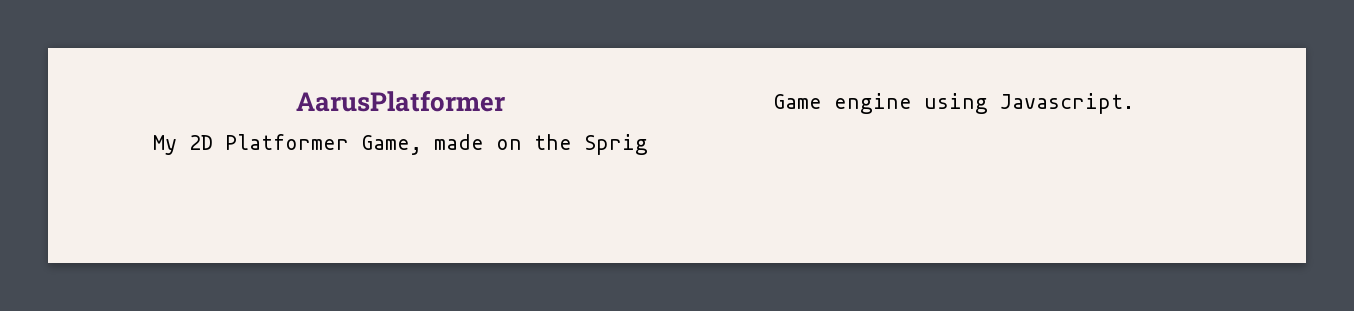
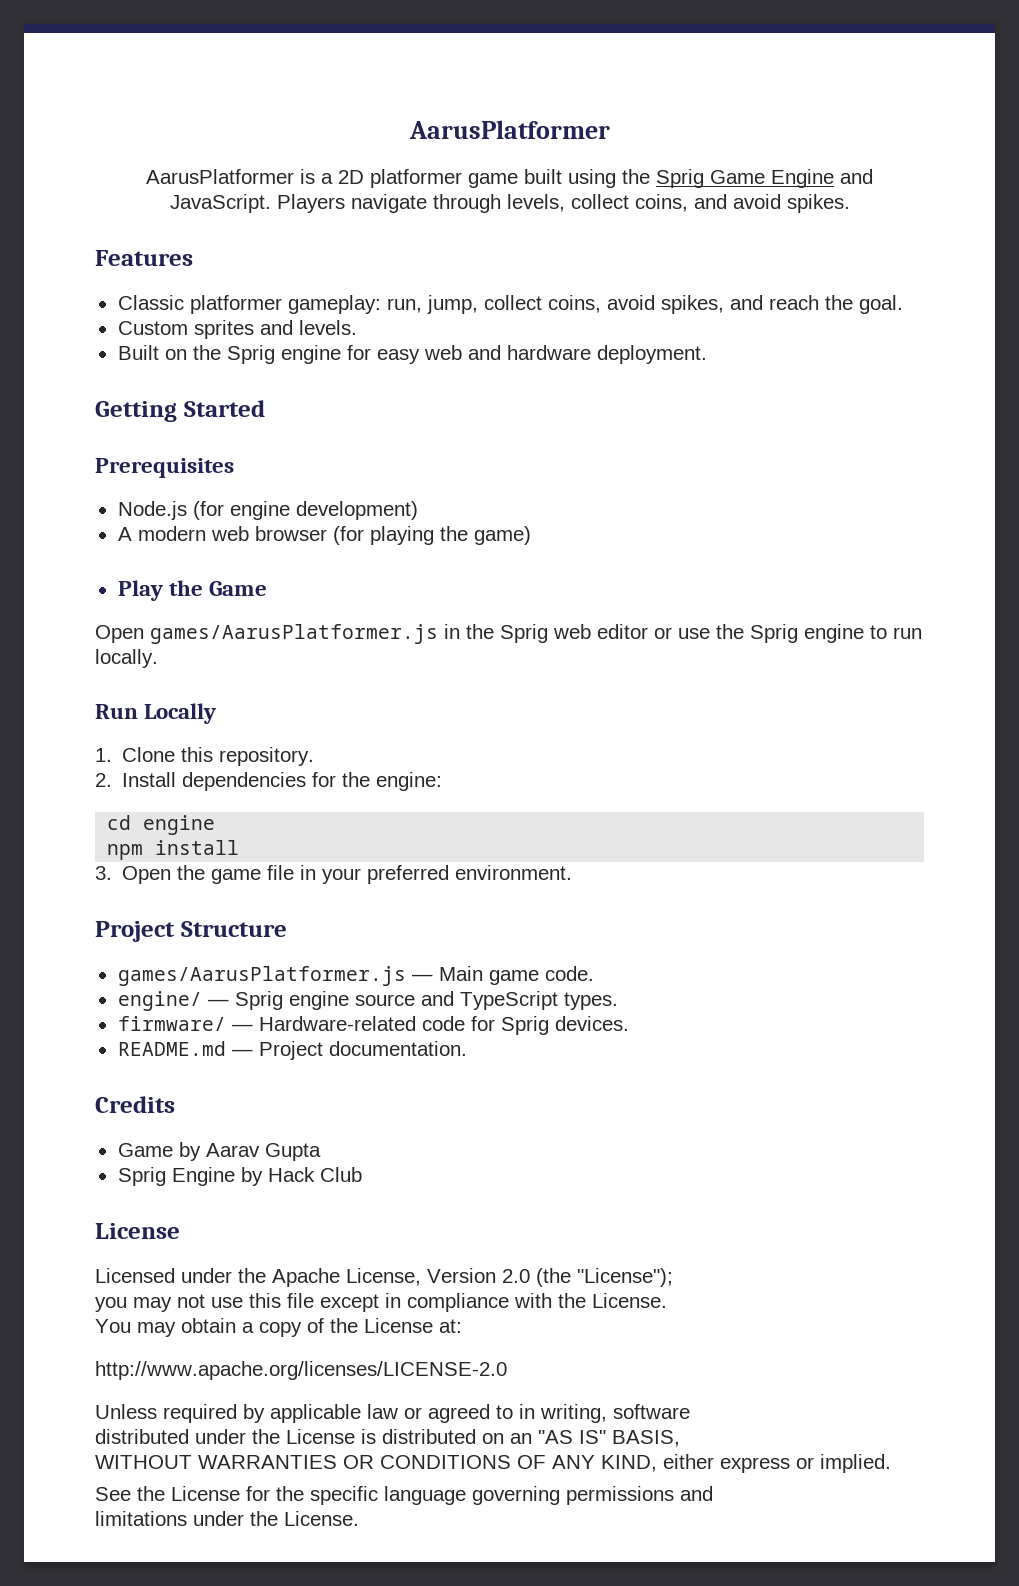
- My 2D Platformer Game, made on the Sprig Game engine using Javascript.
+ AarusPlatformer is a 2D platformer game built using the Sprig Game Engine and JavaScript. Players navigate through levels, collect coins, and avoid spikes.
+ Features
+ Classic platformer gameplay: run, jump, collect coins, avoid spikes, and reach the goal.
+ Custom sprites and levels.
+ Built on the Sprig engine for easy web and hardware deployment.
+ Getting Started
+ Prerequisites
+ Node.js (for engine development)
+ A modern web browser (for playing the game)
+ Play the Game
+ Open games/AarusPlatformer.js in the Sprig web editor or use the Sprig engine to run locally.
+ Run Locally
+ 1. Clone this repository.
+ 2. Install dependencies for the engine:
+ cd engine
+ npm install
+ 3. Open the game file in your preferred environment.
+ Project Structure
+ games/AarusPlatformer.js — Main game code.
+ engine/ — Sprig engine source and TypeScript types.
+ firmware/ — Hardware-related code for Sprig devices.
+ README.md — Project documentation.
+ Credits
+ Game by Aarav Gupta
+ Sprig Engine by Hack Club
+ License
+ Licensed under the Apache License, Version 2.0 (the "License");
+ you may not use this file except in compliance with the License.
+ You may obtain a copy of the License at:
+ http://www.apache.org/licenses/LICENSE-2.0
+ Unless required by applicable law or agreed to in writing, software
+ distributed under the License is distributed on an "AS IS" BASIS,
+ WITHOUT WARRANTIES OR CONDITIONS OF ANY KIND, either express or implied.
+ See the License for the specific language governing permissions and
+ limitations under the License.

